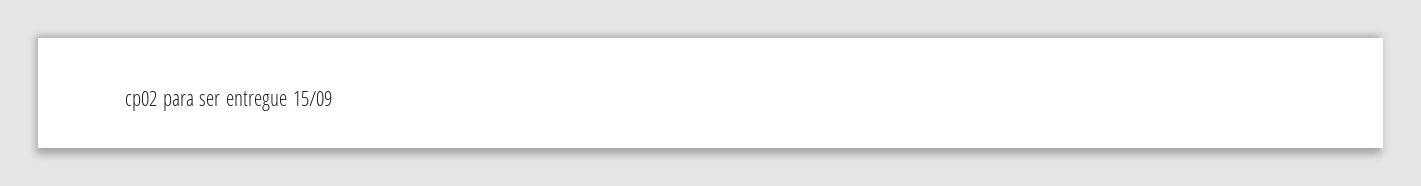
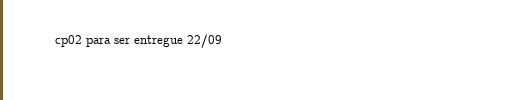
- cp02 para ser entregue 15/09
+ cp02 para ser entregue 22/09

